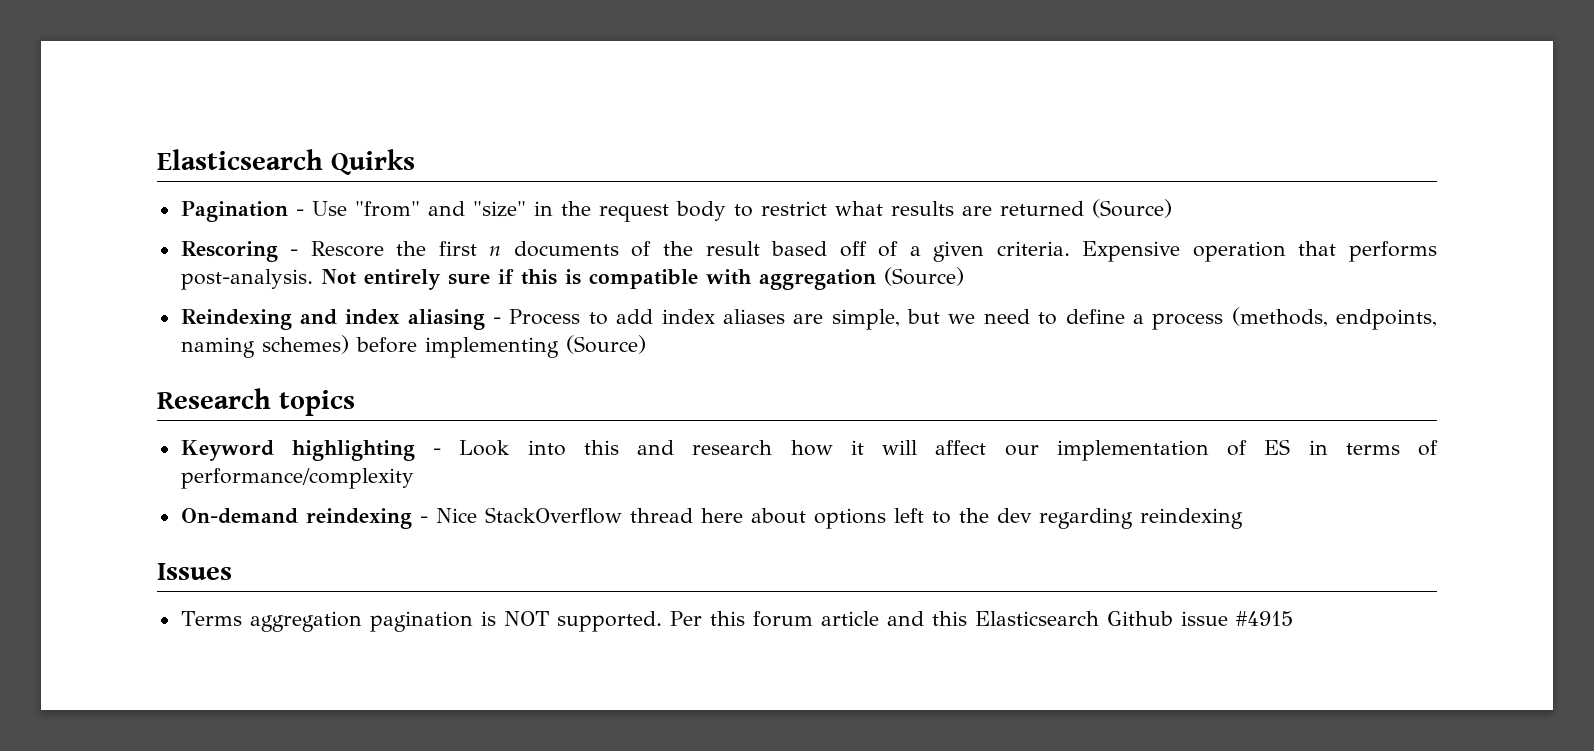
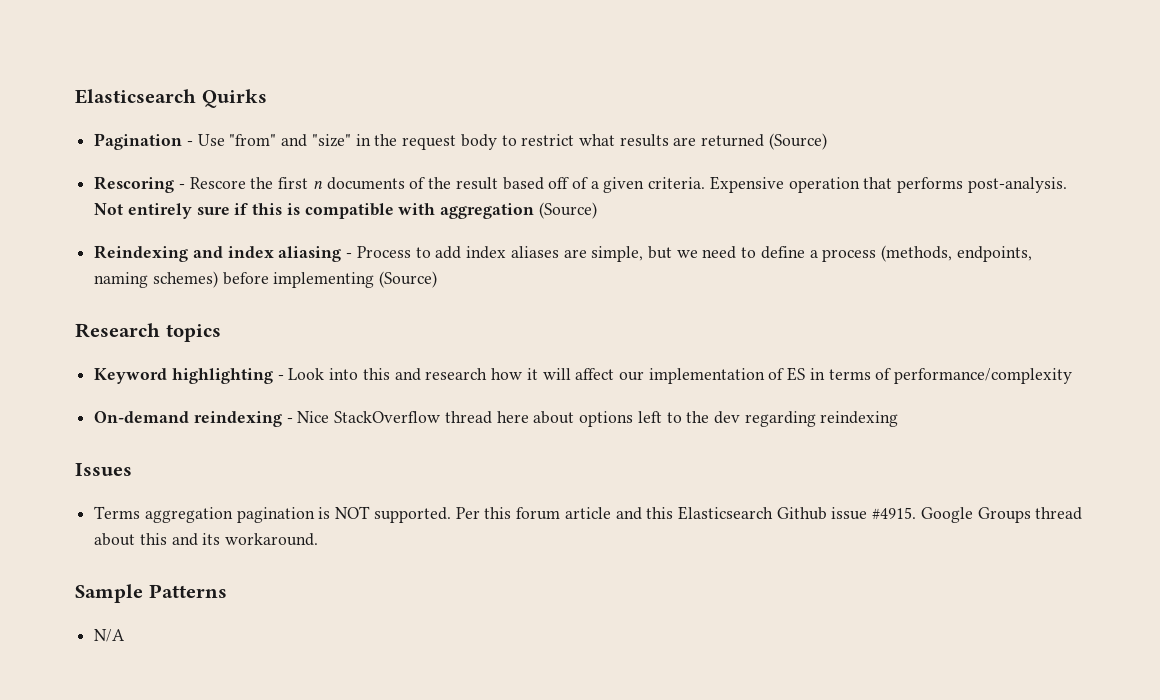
- Per this forum article and this Elasticsearch Github issue #4915
+ Per this forum article and this Elasticsearch Github issue #4915. Google Groups thread about this and its workaround.
+ Sample Patterns
+ N/A

